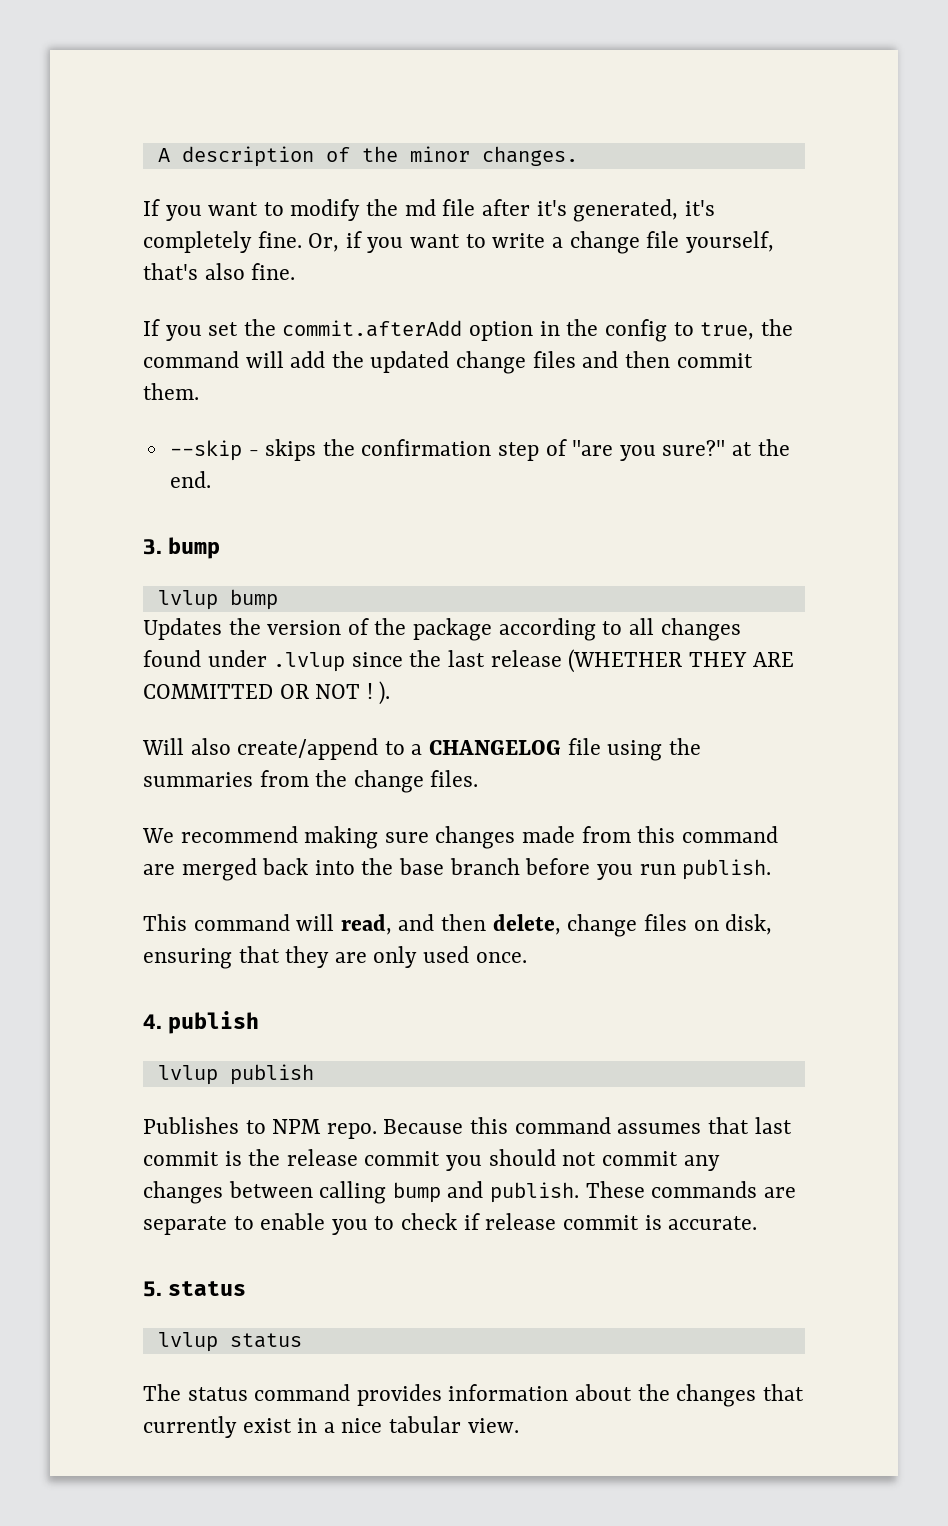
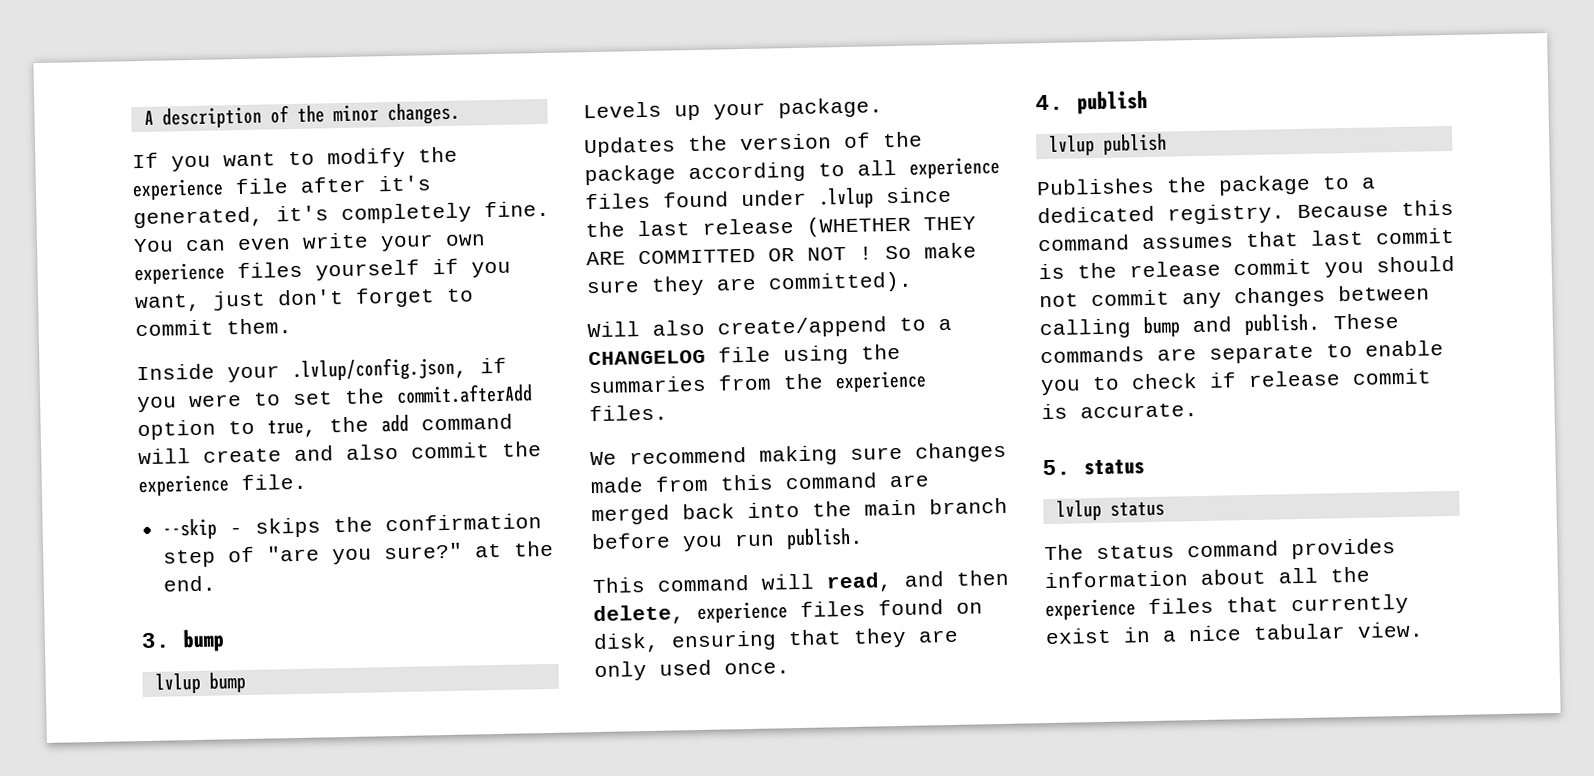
- If you want to modify the md file after it's generated, it's completely fine.
+ If you want to modify the experience file after it's generated, it's completely fine.
- Or, if you want to write a change file yourself, that's also fine.
- If you set the commit.afterAdd option in the config to true, the command will add the updated change files and then commit them.
+ You can even write your own experience files yourself if you want, just don't forget to commit them.
+ Inside your .lvlup/config.json, if you were to set the commit.afterAdd option to true, the add command will create and also commit the experience file.
+ Levels up your package.
- Updates the version of the package according to all changes found under .lvlup since the last release (WHETHER THEY ARE COMMITTED OR NOT ! ).
+ Updates the version of the package according to all experience files found under .lvlup since the last release (WHETHER THEY ARE COMMITTED OR NOT ! So make sure they are committed).
- Will also create/append to a CHANGELOG file using the summaries from the change files.
+ Will also create/append to a CHANGELOG file using the summaries from the experience files.
- We recommend making sure changes made from this command are merged back into the base branch before you run publish.
+ We recommend making sure changes made from this command are merged back into the main branch before you run publish.
- This command will read, and then delete, change files on disk, ensuring that they are only used once.
+ This command will read, and then delete, experience files found on disk, ensuring that they are only used once.
- Publishes to NPM repo.
+ Publishes the package to a dedicated registry.
- The status command provides information about the changes that currently exist in a nice tabular view.
+ The status command provides information about all the experience files that currently exist in a nice tabular view.

